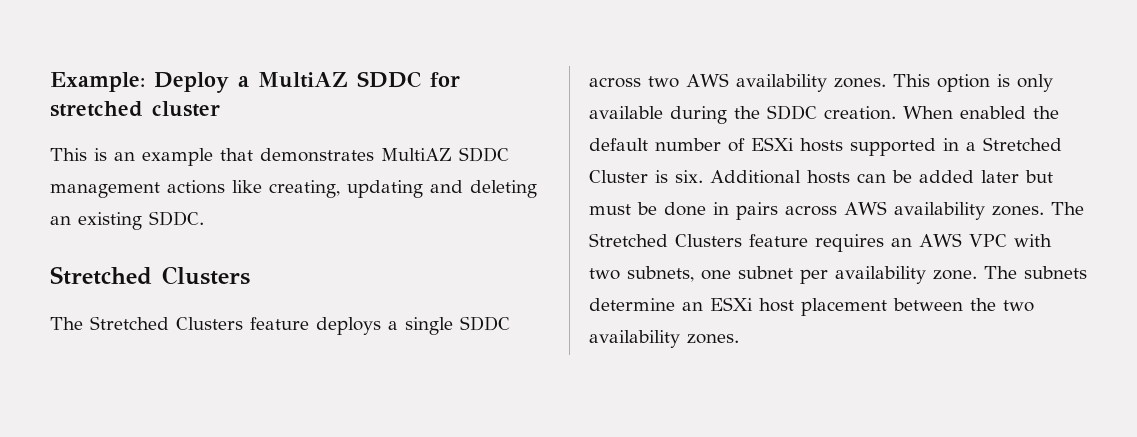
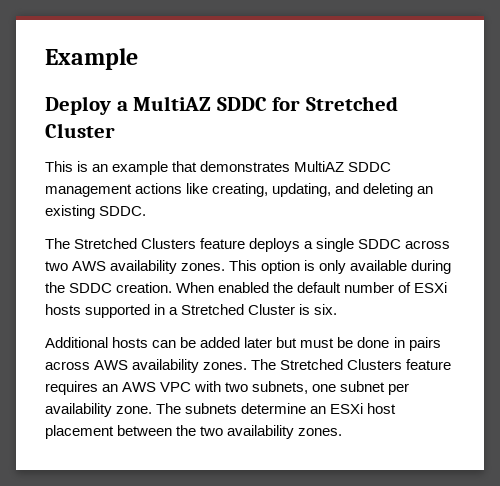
- Example: Deploy a MultiAZ SDDC for stretched cluster
+ Example
+ Deploy a MultiAZ SDDC for Stretched Cluster
- This is an example that demonstrates MultiAZ SDDC management actions like creating, updating and deleting an existing SDDC.
- Stretched Clusters
+ This is an example that demonstrates MultiAZ SDDC management actions like creating, updating, and deleting an existing SDDC.
- When enabled the default number of ESXi hosts supported in a Stretched Cluster is six. Additional hosts can be added later but must be done in pairs across AWS availability zones.
+ When enabled the default number of ESXi hosts supported in a Stretched Cluster is six.
+ Additional hosts can be added later but must be done in pairs across AWS availability zones.

